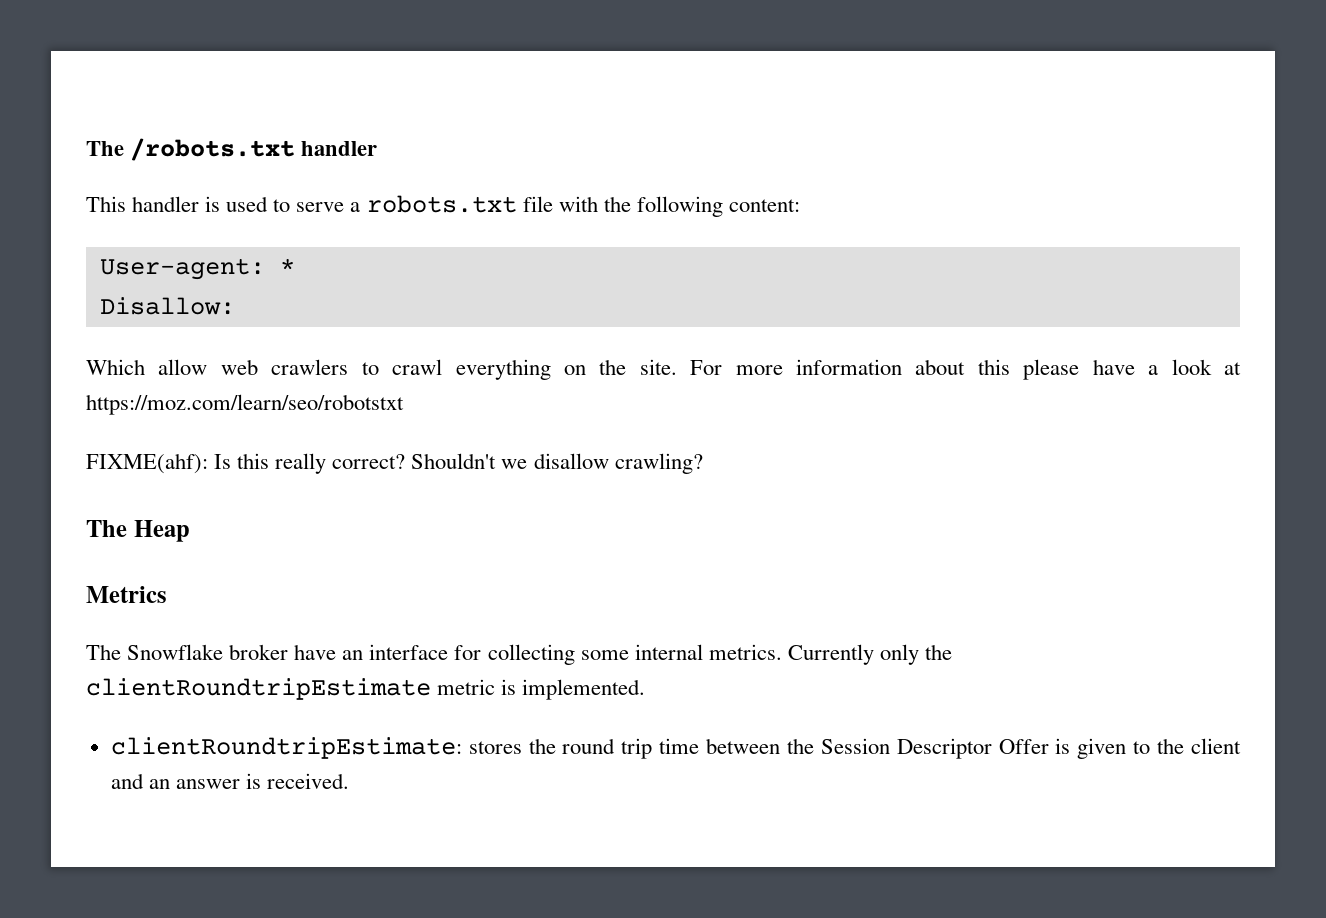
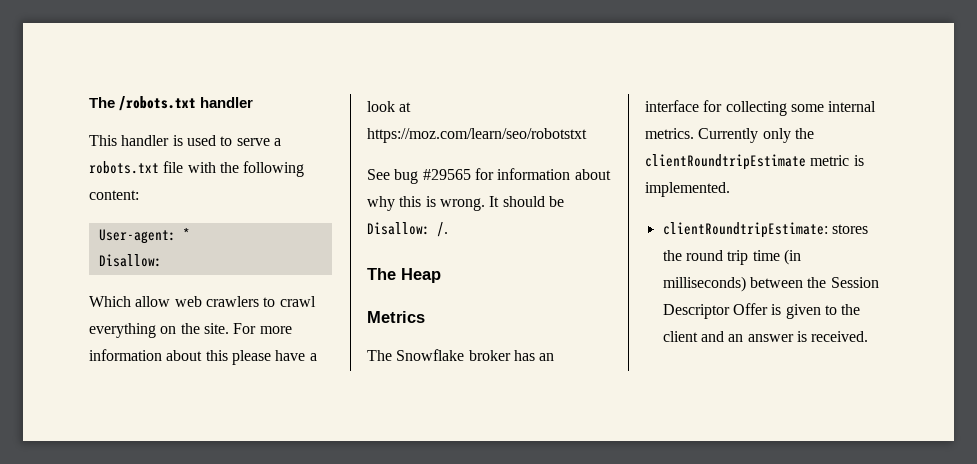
- FIXME(ahf): Is this really correct? Shouldn't we disallow crawling?
+ See bug #29565 for information about why this is wrong. It should be Disallow: /.
- The Snowflake broker have an interface for collecting some internal metrics.
+ The Snowflake broker has an interface for collecting some internal metrics.
- clientRoundtripEstimate: stores the round trip time between the Session Descriptor Offer is given to the client and an answer is received.
+ clientRoundtripEstimate: stores the round trip time (in milliseconds) between the Session Descriptor Offer is given to the client and an answer is received.

